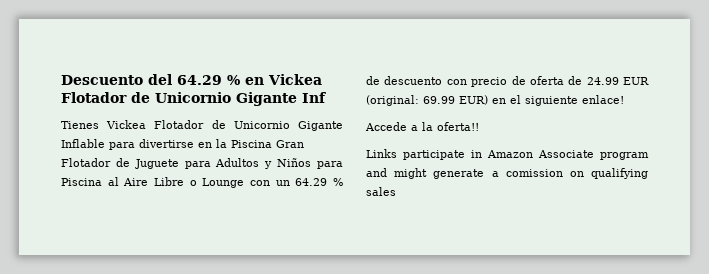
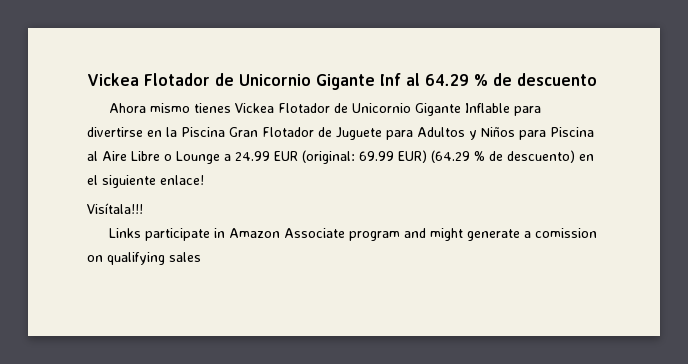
- Descuento del 64.29 % en Vickea Flotador de Unicornio Gigante Inf
- Tienes Vickea Flotador de Unicornio Gigante Inflable para divertirse en la Piscina Gran Flotador de Juguete para Adultos y Niños para Piscina al Aire Libre o Lounge con un 64.29 % de descuento con precio de oferta de 24.99 EUR (original: 69.99 EUR) en el siguiente enlace!
+ Vickea Flotador de Unicornio Gigante Inf al 64.29 % de descuento
+ Ahora mismo tienes Vickea Flotador de Unicornio Gigante Inflable para divertirse en la Piscina Gran Flotador de Juguete para Adultos y Niños para Piscina al Aire Libre o Lounge a 24.99 EUR (original: 69.99 EUR) (64.29 % de descuento) en el siguiente enlace!
- Accede a la oferta!!
+ Visítala!!!

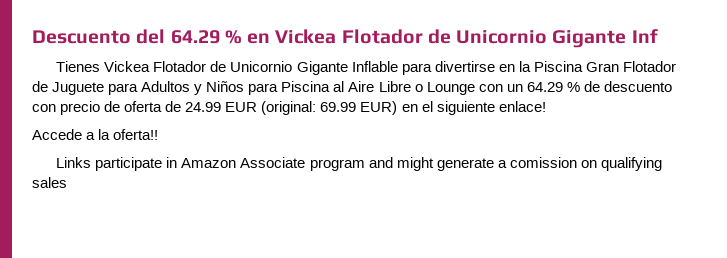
- Vickea Flotador de Unicornio Gigante Inf al 64.29 % de descuento
- Ahora mismo tienes Vickea Flotador de Unicornio Gigante Inflable para divertirse en la Piscina Gran Flotador de Juguete para Adultos y Niños para Piscina al Aire Libre o Lounge a 24.99 EUR (original: 69.99 EUR) (64.29 % de descuento) en el siguiente enlace!
+ Descuento del 64.29 % en Vickea Flotador de Unicornio Gigante Inf
+ Tienes Vickea Flotador de Unicornio Gigante Inflable para divertirse en la Piscina Gran Flotador de Juguete para Adultos y Niños para Piscina al Aire Libre o Lounge con un 64.29 % de descuento con precio de oferta de 24.99 EUR (original: 69.99 EUR) en el siguiente enlace!
- Visítala!!!
+ Accede a la oferta!!

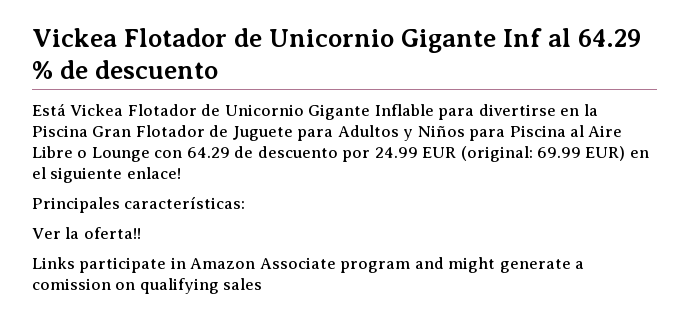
- Descuento del 64.29 % en Vickea Flotador de Unicornio Gigante Inf
- Tienes Vickea Flotador de Unicornio Gigante Inflable para divertirse en la Piscina Gran Flotador de Juguete para Adultos y Niños para Piscina al Aire Libre o Lounge con un 64.29 % de descuento con precio de oferta de 24.99 EUR (original: 69.99 EUR) en el siguiente enlace!
+ Vickea Flotador de Unicornio Gigante Inf al 64.29 % de descuento
+ Está Vickea Flotador de Unicornio Gigante Inflable para divertirse en la Piscina Gran Flotador de Juguete para Adultos y Niños para Piscina al Aire Libre o Lounge con 64.29 de descuento por 24.99 EUR (original: 69.99 EUR) en el siguiente enlace!
- Accede a la oferta!!
+ Principales características:
+ Ver la oferta!!

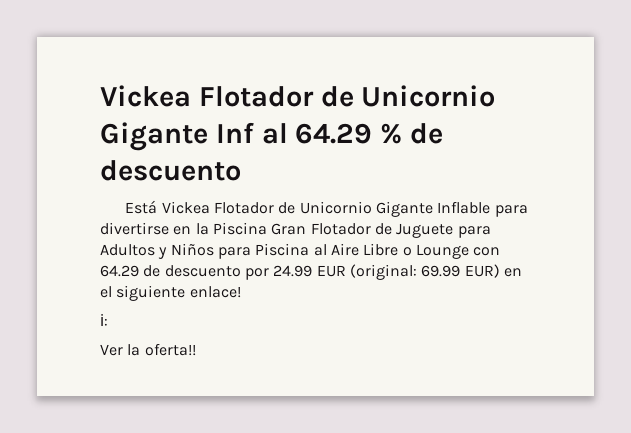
- Principales características:
+ ℹ:
- Links participate in Amazon Associate program and might generate a comission on qualifying sales

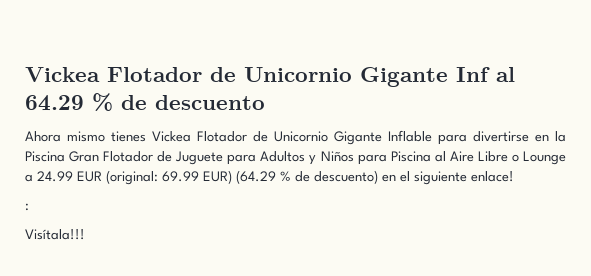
- Está Vickea Flotador de Unicornio Gigante Inflable para divertirse en la Piscina Gran Flotador de Juguete para Adultos y Niños para Piscina al Aire Libre o Lounge con 64.29 de descuento por 24.99 EUR (original: 69.99 EUR) en el siguiente enlace!
+ Ahora mismo tienes Vickea Flotador de Unicornio Gigante Inflable para divertirse en la Piscina Gran Flotador de Juguete para Adultos y Niños para Piscina al Aire Libre o Lounge a 24.99 EUR (original: 69.99 EUR) (64.29 % de descuento) en el siguiente enlace!
- ℹ:
- Ver la oferta!!
+ :
+ Visítala!!!

